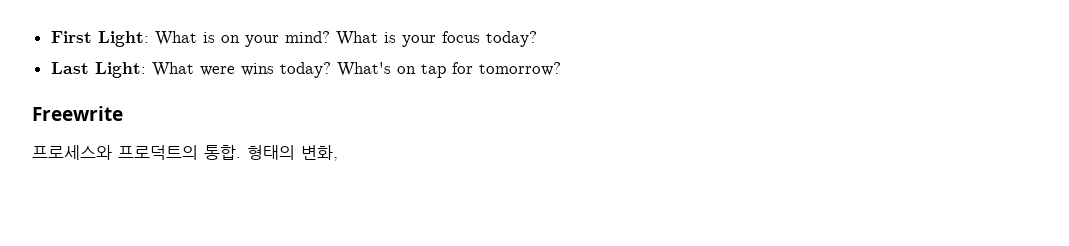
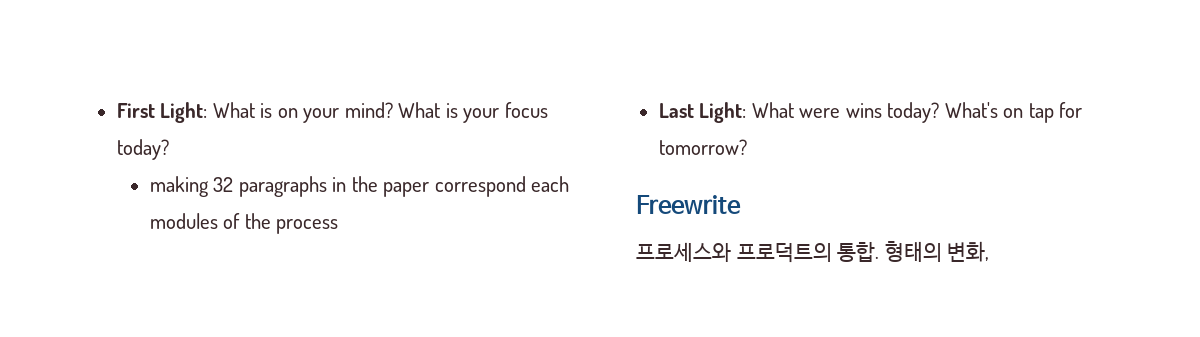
+ making 32 paragraphs in the paper correspond each modules of the process

